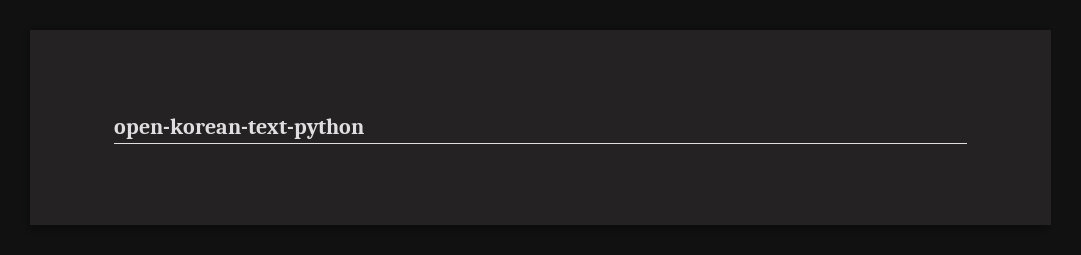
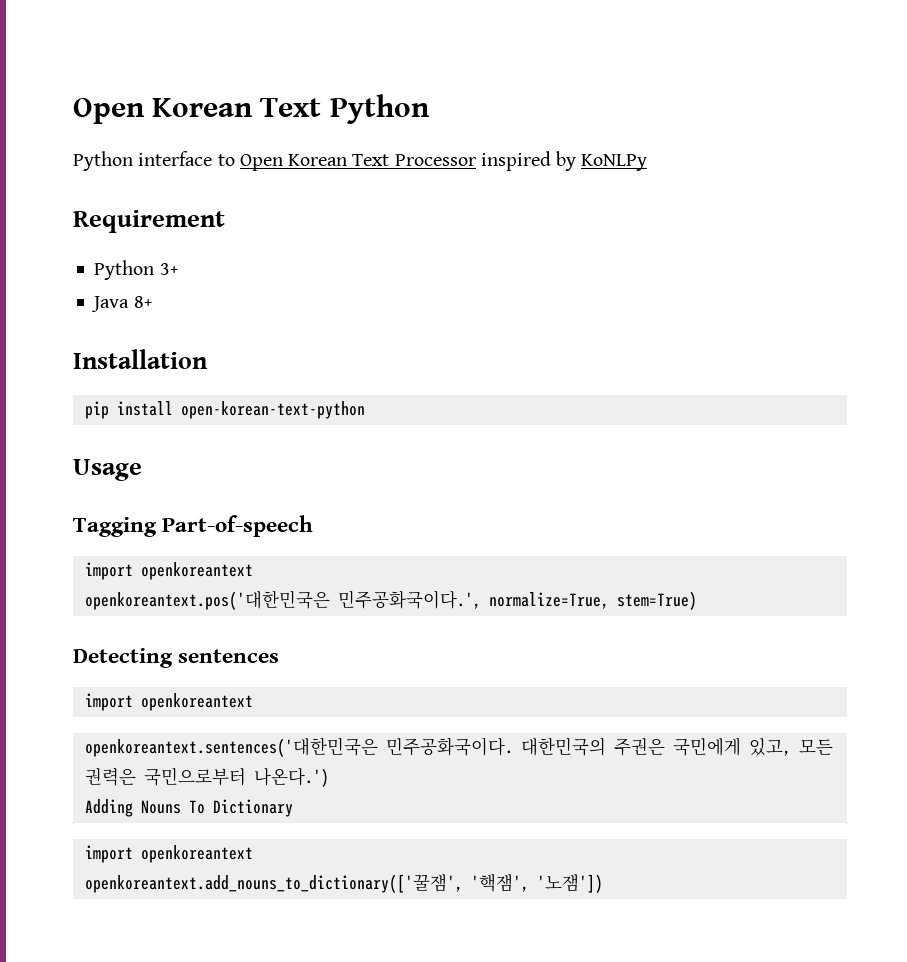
- open-korean-text-python
+ Open Korean Text Python
+ Python interface to Open Korean Text Processor inspired by KoNLPy
+ Requirement
+ Python 3+
+ Java 8+
+ Installation
+ pip install open-korean-text-python
+ Usage
+ Tagging Part-of-speech
+ import openkoreantext
+ openkoreantext.pos('대한민국은 민주공화국이다.', normalize=True, stem=True)
+ Detecting sentences
+ import openkoreantext
+ openkoreantext.sentences('대한민국은 민주공화국이다. 대한민국의 주권은 국민에게 있고, 모든 권력은 국민으로부터 나온다.')
+ Adding Nouns To Dictionary
+ import openkoreantext
+ openkoreantext.add_nouns_to_dictionary(['꿀잼', '핵잼', '노잼'])

